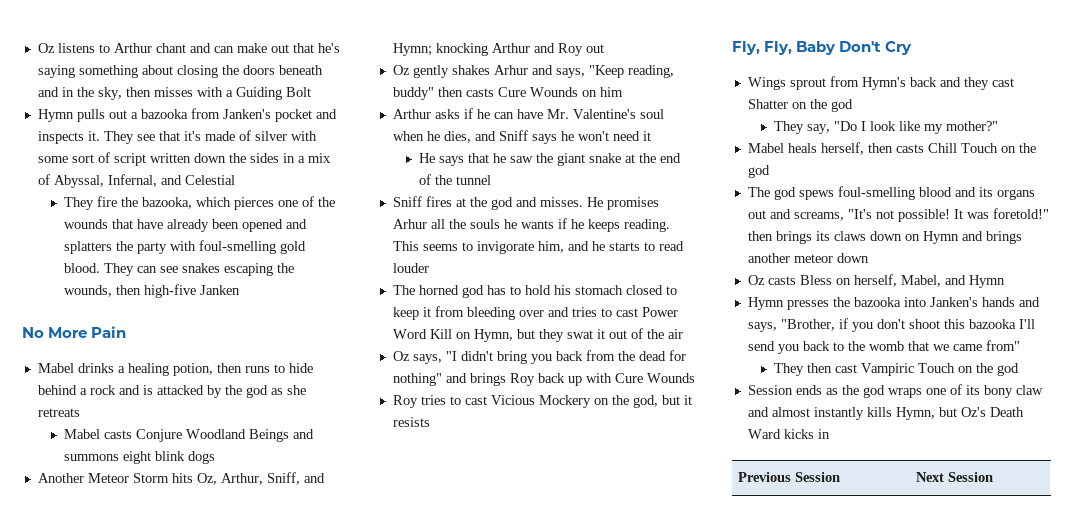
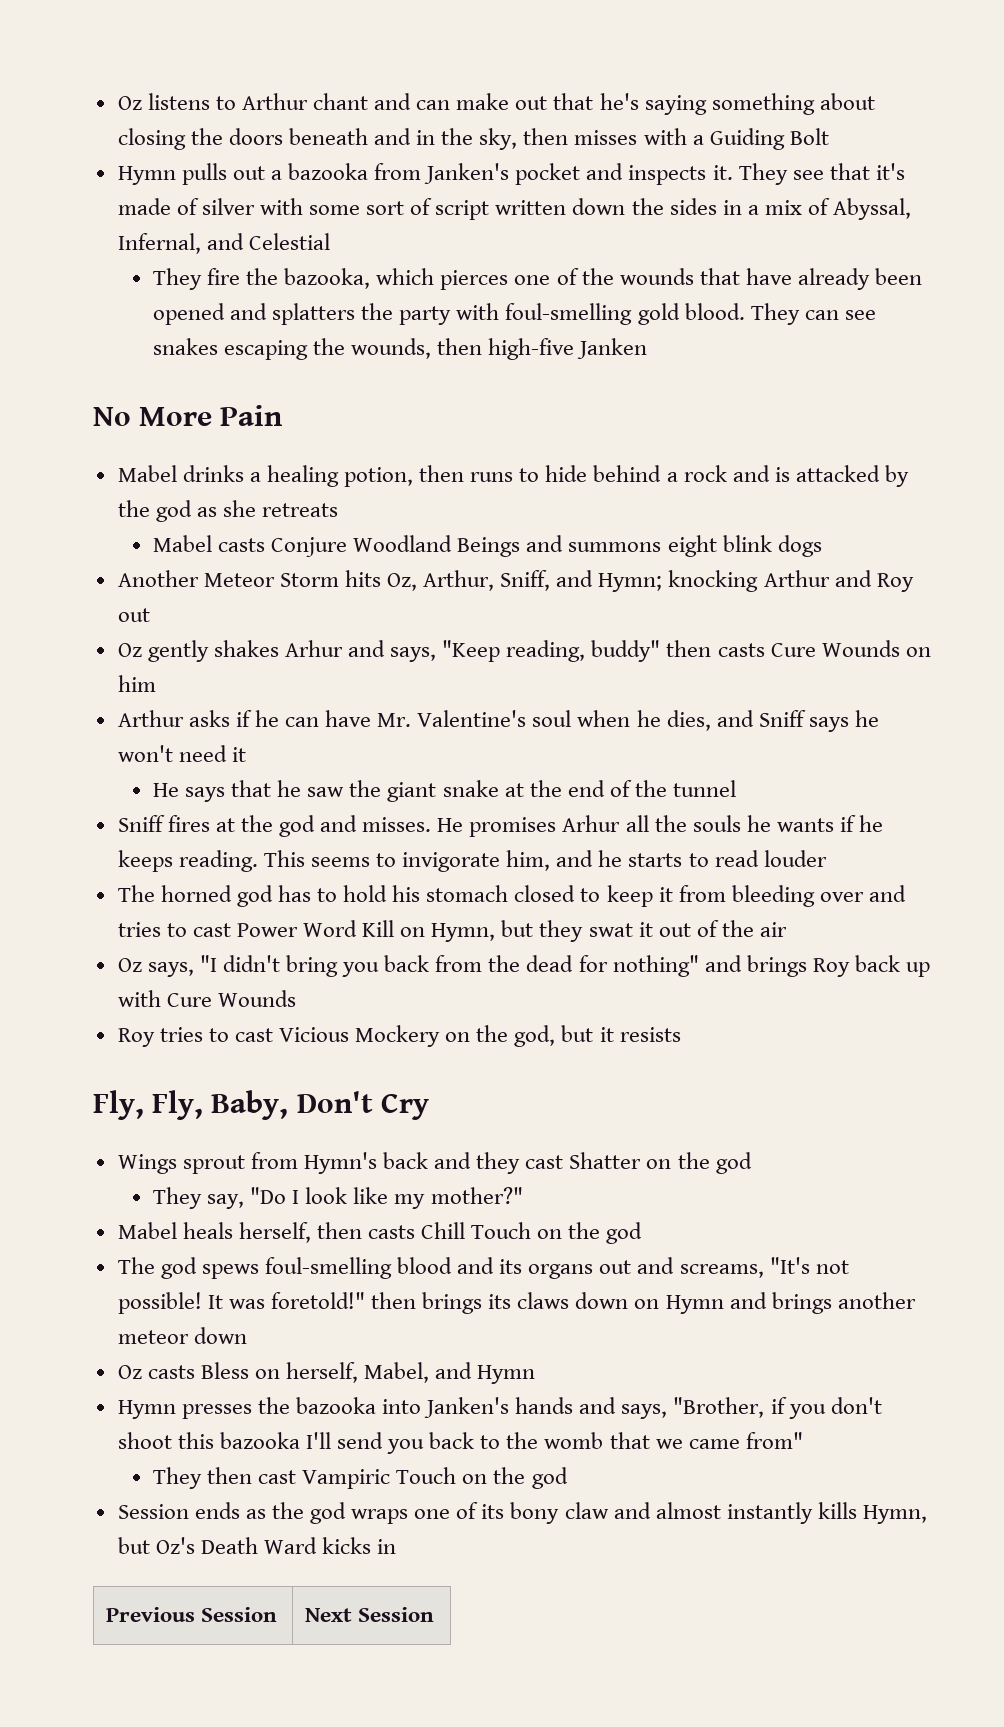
- Fly, Fly, Baby Don't Cry
+ Fly, Fly, Baby, Don't Cry

